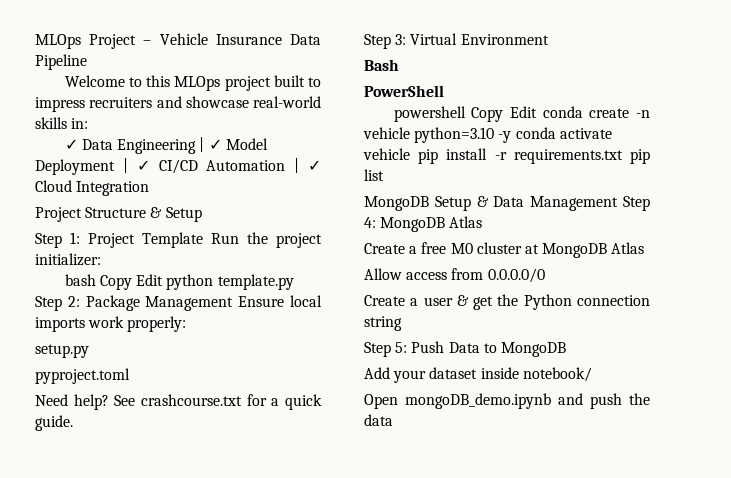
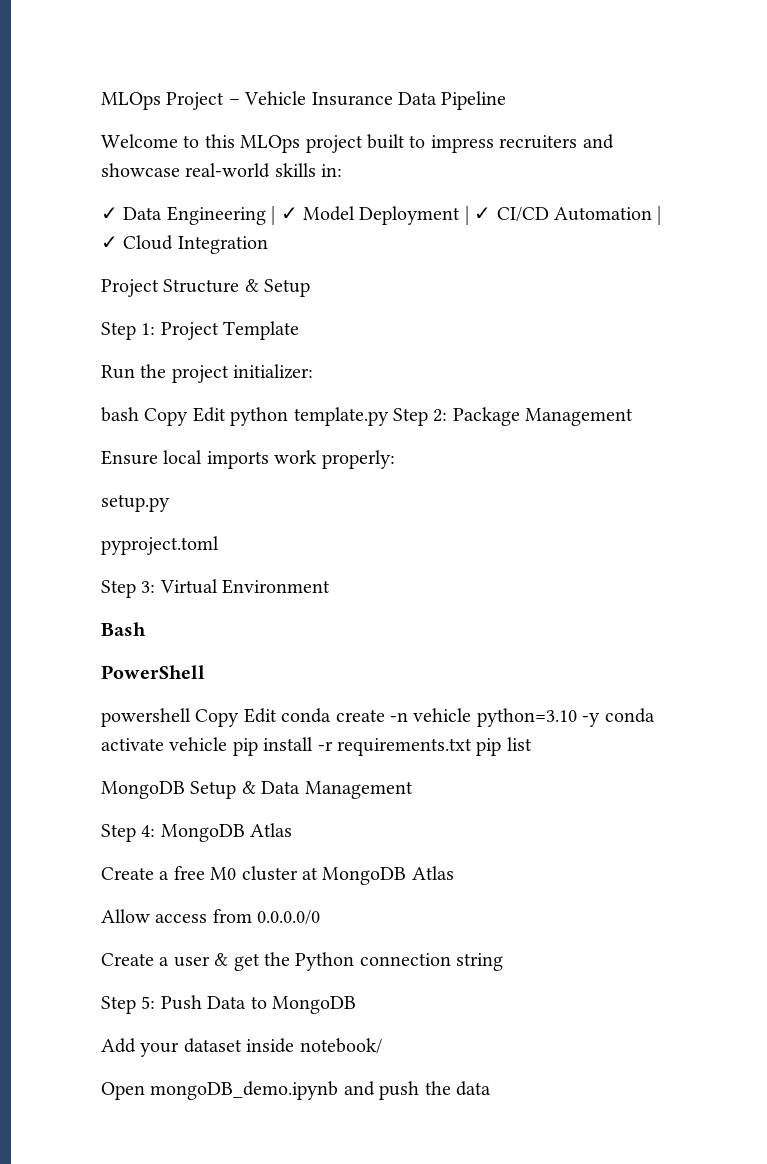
- Step 1: Project Template Run the project initializer:
+ Step 1: Project Template
+ Run the project initializer:
- bash Copy Edit python template.py Step 2: Package Management Ensure local imports work properly:
+ bash Copy Edit python template.py Step 2: Package Management
+ Ensure local imports work properly:
- Need help? See crashcourse.txt for a quick guide.
- MongoDB Setup & Data Management Step 4: MongoDB Atlas
+ MongoDB Setup & Data Management
+ Step 4: MongoDB Atlas

